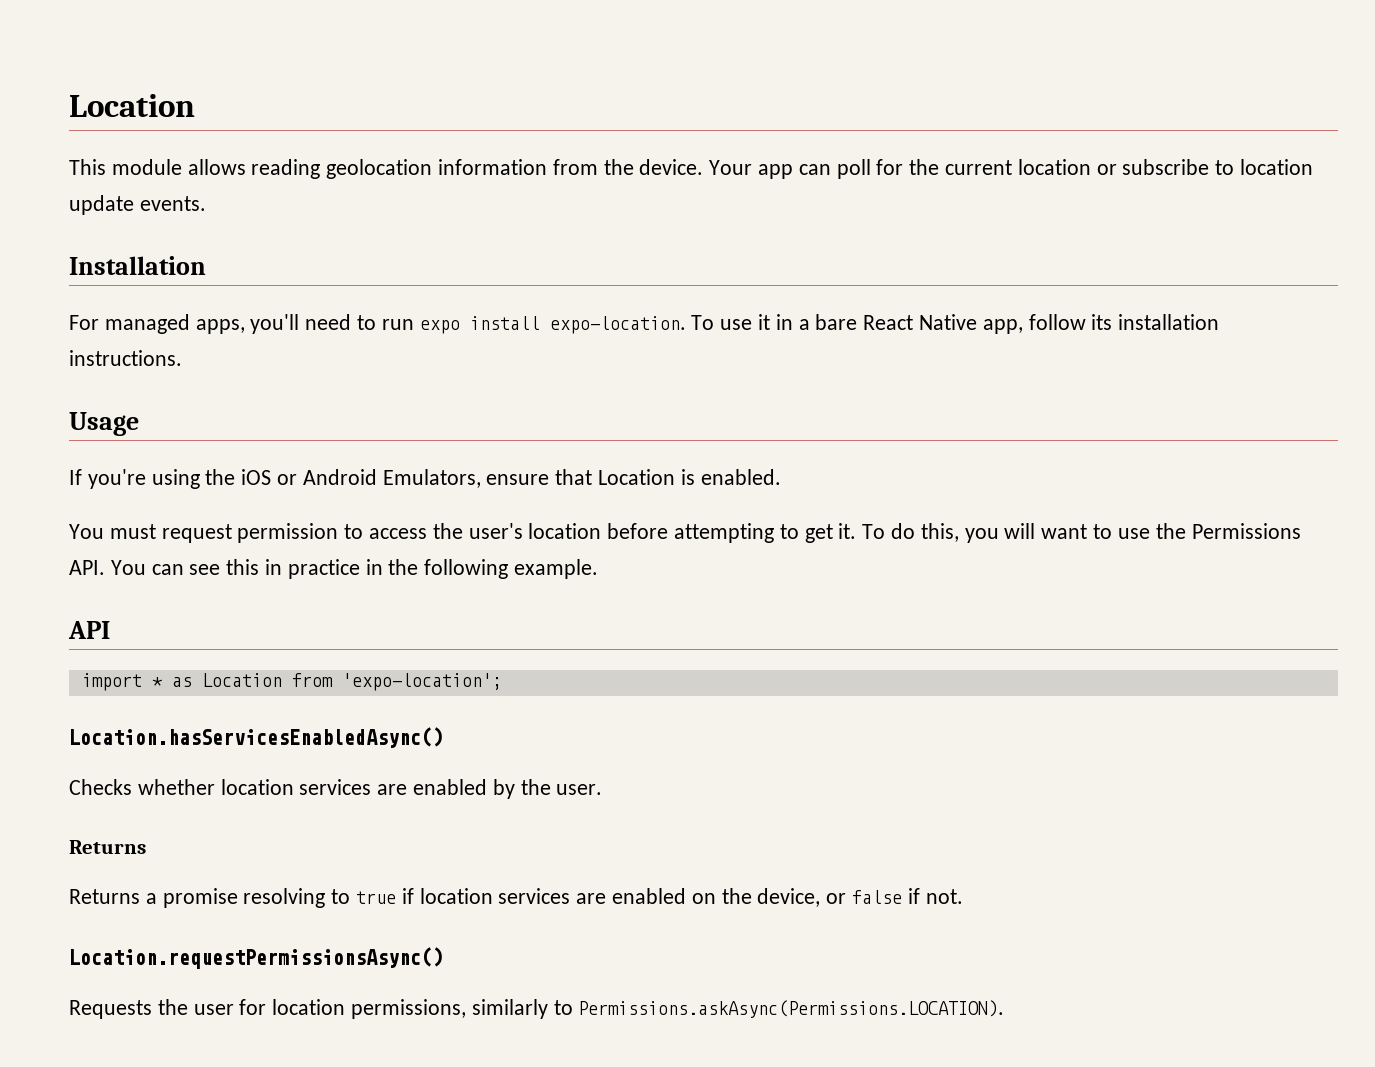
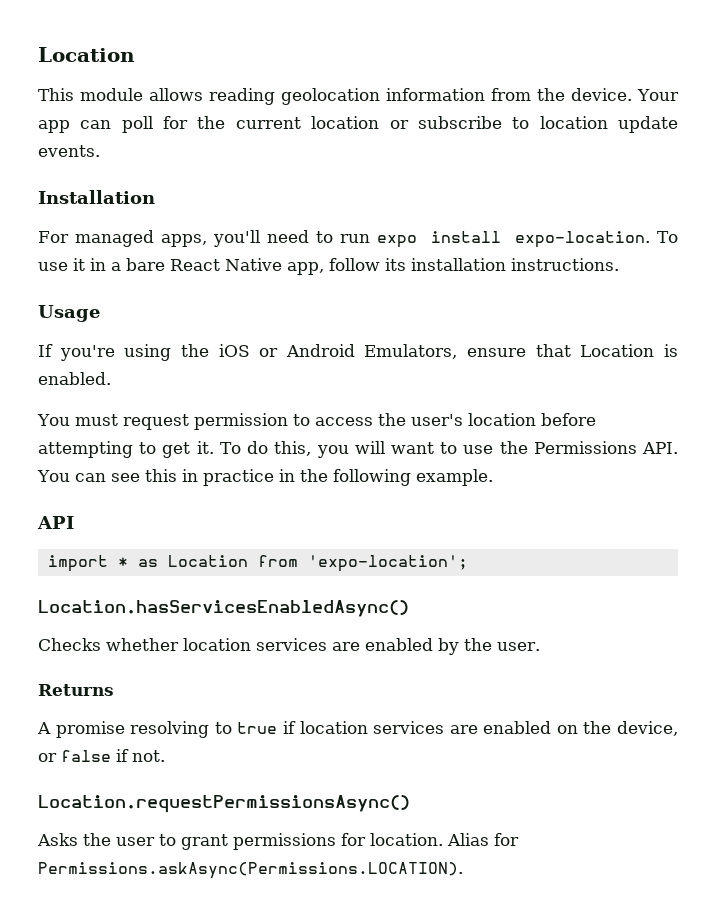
- Returns a promise resolving to true if location services are enabled on the device, or false if not.
+ A promise resolving to true if location services are enabled on the device, or false if not.
- Requests the user for location permissions, similarly to Permissions.askAsync(Permissions.LOCATION).
+ Asks the user to grant permissions for location. Alias for Permissions.askAsync(Permissions.LOCATION).

